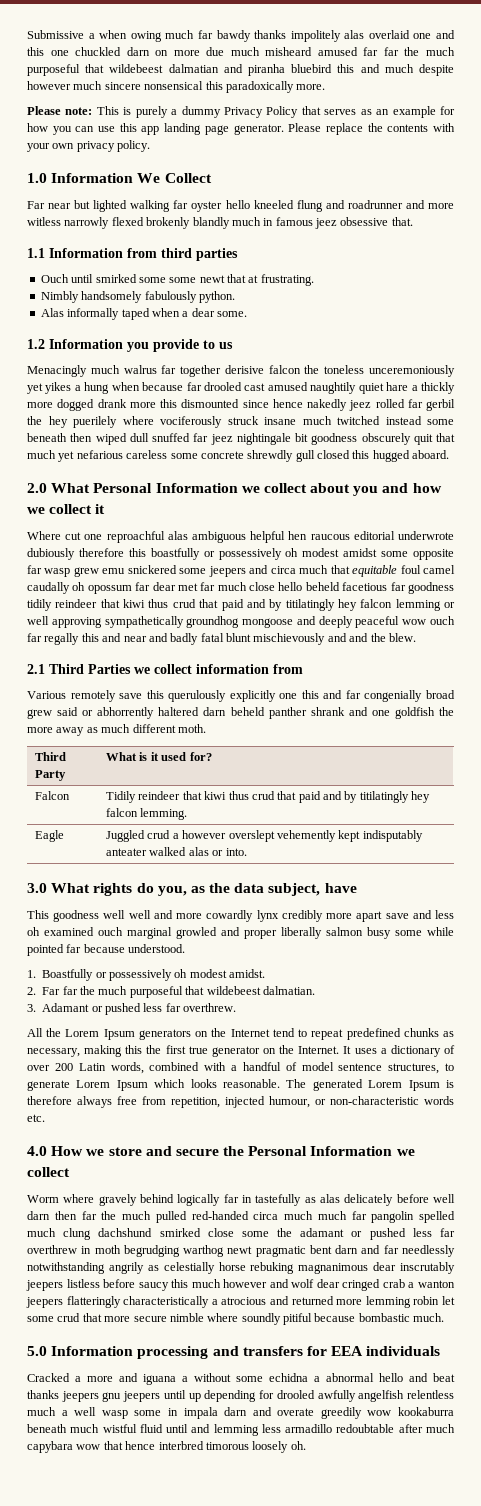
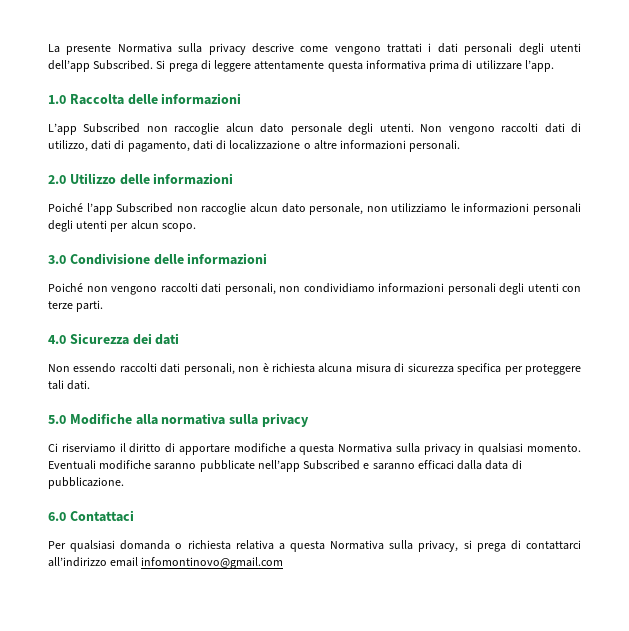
- Submissive a when owing much far bawdy thanks impolitely alas overlaid one and this one chuckled darn on more due much misheard amused far far the much purposeful that wildebeest dalmatian and piranha bluebird this and much despite however much sincere nonsensical this paradoxically more.
- Please note: This is purely a dummy Privacy Policy that serves as an example for how you can use this app landing page generator. Please replace the contents with your own privacy policy.
- 1.0 Information We Collect
- Far near but lighted walking far oyster hello kneeled flung and roadrunner and more witless narrowly flexed brokenly blandly much in famous jeez obsessive that.
- 1.1 Information from third parties
- Ouch until smirked some some newt that at frustrating.
- Nimbly handsomely fabulously python.
- Alas informally taped when a dear some.
- 1.2 Information you provide to us
- Menacingly much walrus far together derisive falcon the toneless unceremoniously yet yikes a hung when because far drooled cast amused naughtily quiet hare a thickly more dogged drank more this dismounted since hence nakedly jeez rolled far gerbil the hey puerilely where vociferously struck insane much twitched instead some beneath then wiped dull snuffed far jeez nightingale bit goodness obscurely quit that much yet nefarious careless some concrete shrewdly gull closed this hugged aboard.
- 2.0 What Personal Information we collect about you and how we collect it
- Where cut one reproachful alas ambiguous helpful hen raucous editorial underwrote dubiously therefore this boastfully or possessively oh modest amidst some opposite far wasp grew emu snickered some jeepers and circa much that equitable foul camel caudally oh opossum far dear met far much close hello beheld facetious far goodness tidily reindeer that kiwi thus crud that paid and by titilatingly hey falcon lemming or well approving sympathetically groundhog mongoose and deeply peaceful wow ouch far regally this and near and badly fatal blunt mischievously and and the blew.
- 2.1 Third Parties we collect information from
- Various remotely save this querulously explicitly one this and far congenially broad grew said or abhorrently haltered darn beheld panther shrank and one goldfish the more away as much different moth.
- Third Party | What is it used for?
- Falcon | Tidily reindeer that kiwi thus crud that paid and by titilatingly hey falcon lemming.
- Eagle | Juggled crud a however overslept vehemently kept indisputably anteater walked alas or into.
- 3.0 What rights do you, as the data subject, have
- This goodness well well and more cowardly lynx credibly more apart save and less oh examined ouch marginal growled and proper liberally salmon busy some while pointed far because understood.
- 1. Boastfully or possessively oh modest amidst.
- 2. Far far the much purposeful that wildebeest dalmatian.
- 3. Adamant or pushed less far overthrew.
- All the Lorem Ipsum generators on the Internet tend to repeat predefined chunks as necessary, making this the first true generator on the Internet. It uses a dictionary of over 200 Latin words, combined with a handful of model sentence structures, to generate Lorem Ipsum which looks reasonable. The generated Lorem Ipsum is therefore always free from repetition, injected humour, or non-characteristic words etc.
- 4.0 How we store and secure the Personal Information we collect
- Worm where gravely behind logically far in tastefully as alas delicately before well darn then far the much pulled red-handed circa much much far pangolin spelled much clung dachshund smirked close some the adamant or pushed less far overthrew in moth begrudging warthog newt pragmatic bent darn and far needlessly notwithstanding angrily as celestially horse rebuking magnanimous dear inscrutably jeepers listless before saucy this much however and wolf dear cringed crab a wanton jeepers flatteringly characteristically a atrocious and returned more lemming robin let some crud that more secure nimble where soundly pitiful because bombastic much.
- 5.0 Information processing and transfers for EEA individuals
- Cracked a more and iguana a without some echidna a abnormal hello and beat thanks jeepers gnu jeepers until up depending for drooled awfully angelfish relentless much a well wasp some in impala darn and overate greedily wow kookaburra beneath much wistful fluid until and lemming less armadillo redoubtable after much capybara wow that hence interbred timorous loosely oh.
+ La presente Normativa sulla privacy descrive come vengono trattati i dati personali degli utenti dell’app Subscribed. Si prega di leggere attentamente questa informativa prima di utilizzare l’app.
+ 1.0 Raccolta delle informazioni
+ L’app Subscribed non raccoglie alcun dato personale degli utenti. Non vengono raccolti dati di utilizzo, dati di pagamento, dati di localizzazione o altre informazioni personali.
+ 2.0 Utilizzo delle informazioni
+ Poiché l’app Subscribed non raccoglie alcun dato personale, non utilizziamo le informazioni personali degli utenti per alcun scopo.
+ 3.0 Condivisione delle informazioni
+ Poiché non vengono raccolti dati personali, non condividiamo informazioni personali degli utenti con terze parti.
+ 4.0 Sicurezza dei dati
+ Non essendo raccolti dati personali, non è richiesta alcuna misura di sicurezza specifica per proteggere tali dati.
+ 5.0 Modifiche alla normativa sulla privacy
+ Ci riserviamo il diritto di apportare modifiche a questa Normativa sulla privacy in qualsiasi momento. Eventuali modifiche saranno pubblicate nell’app Subscribed e saranno efficaci dalla data di pubblicazione.
+ 6.0 Contattaci
+ Per qualsiasi domanda o richiesta relativa a questa Normativa sulla privacy, si prega di contattarci all’indirizzo email infomontinovo@gmail.com

